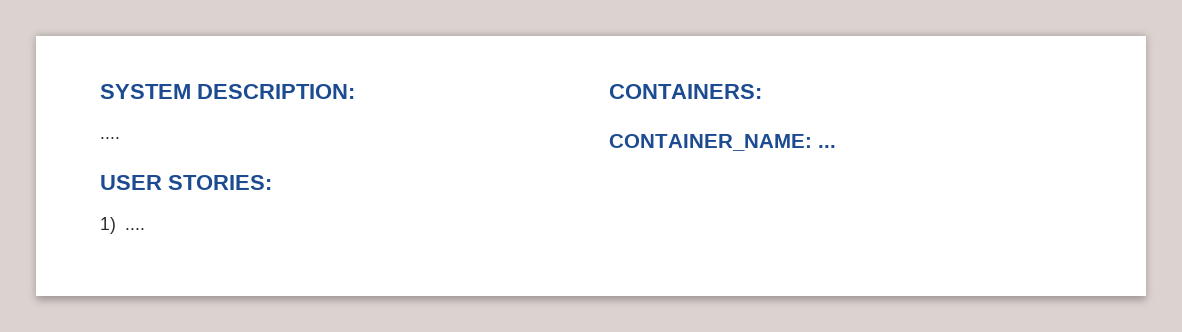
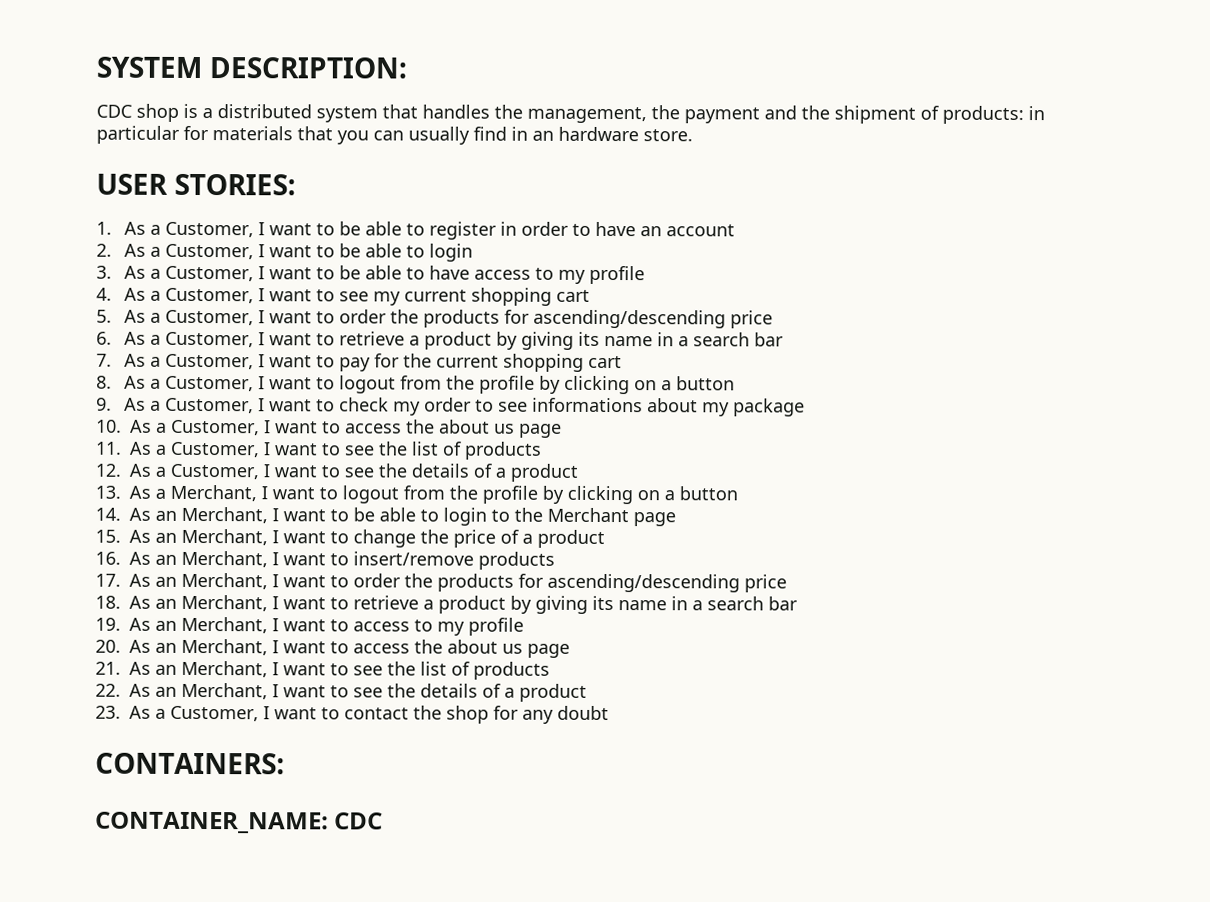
  SYSTEM DESCRIPTION:
- ....
+ CDC shop is a distributed system that handles the management, the payment and the shipment of products: in particular for materials that you can usually find in an hardware store.
  USER STORIES:
- 1) ....
+ 1. As a Customer, I want to be able to register in order to have an account
+ 2. As a Customer, I want to be able to login
+ 3. As a Customer, I want to be able to have access to my profile
+ 4. As a Customer, I want to see my current shopping cart
+ 5. As a Customer, I want to order the products for ascending/descending price
+ 6. As a Customer, I want to retrieve a product by giving its name in a search bar
+ 7. As a Customer, I want to pay for the current shopping cart
+ 8. As a Customer, I want to logout from the profile by clicking on a button
+ 9. As a Customer, I want to check my order to see informations about my package
+ 10. As a Customer, I want to access the about us page
+ 11. As a Customer, I want to see the list of products
+ 12. As a Customer, I want to see the details of a product
+ 13. As a Merchant, I want to logout from the profile by clicking on a button
+ 14. As an Merchant, I want to be able to login to the Merchant page
+ 15. As an Merchant, I want to change the price of a product
+ 16. As an Merchant, I want to insert/remove products
+ 17. As an Merchant, I want to order the products for ascending/descending price
+ 18. As an Merchant, I want to retrieve a product by giving its name in a search bar
+ 19. As an Merchant, I want to access to my profile
+ 20. As an Merchant, I want to access the about us page
+ 21. As an Merchant, I want to see the list of products
+ 22. As an Merchant, I want to see the details of a product
+ 23. As a Customer, I want to contact the shop for any doubt
- CONTAINER_NAME: ...
+ CONTAINER_NAME: CDC

